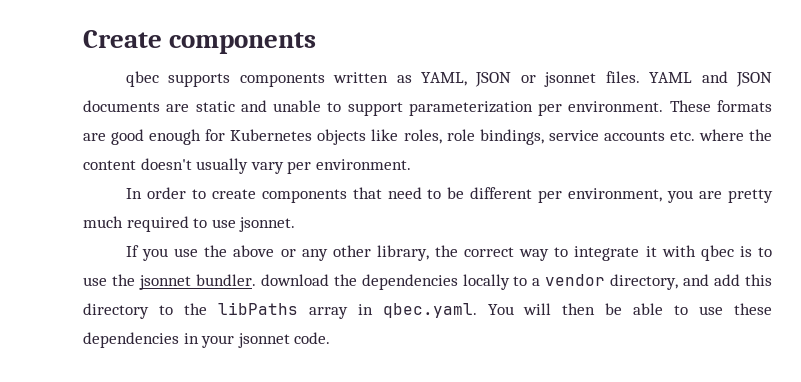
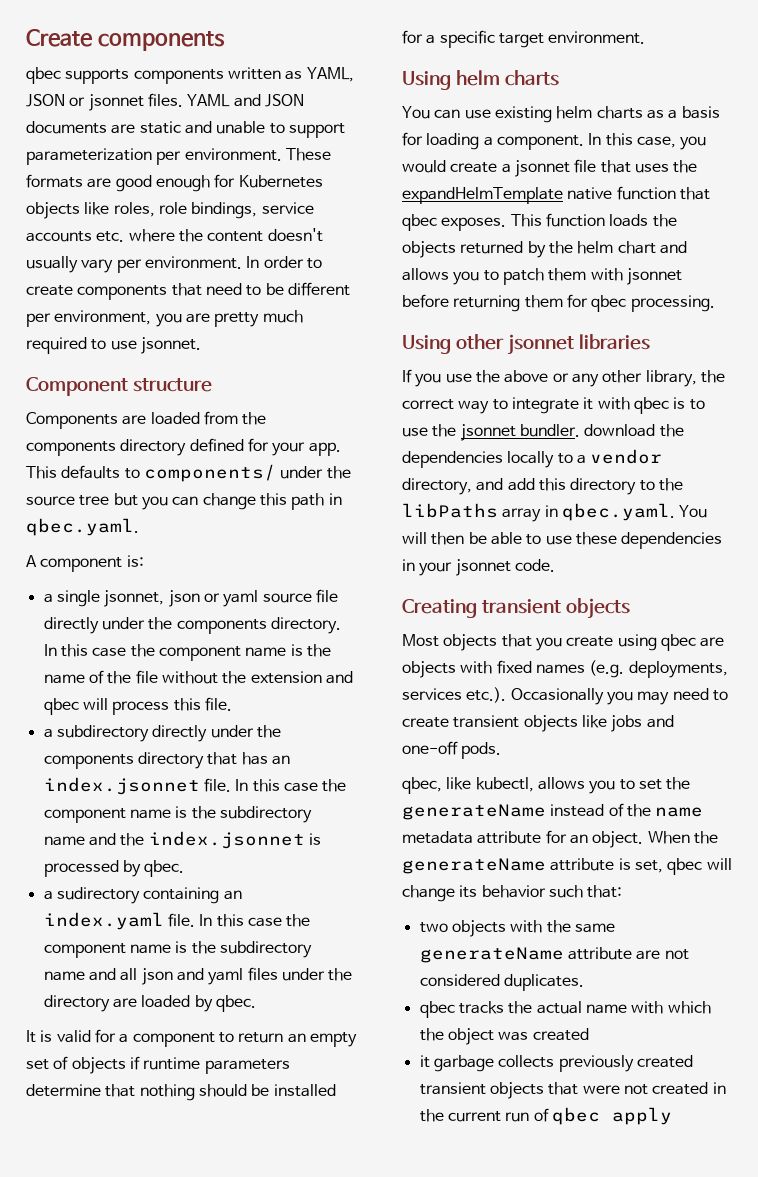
- These formats are good enough for Kubernetes objects like roles, role bindings, service accounts etc. where the content doesn't usually vary per environment.
- In order to create components that need to be different per environment, you are pretty much required to use jsonnet.
+ These formats are good enough for Kubernetes objects like roles, role bindings, service accounts etc. where the content doesn't usually vary per environment. In order to create components that need to be different per environment, you are pretty much required to use jsonnet.
+ Component structure
+ Components are loaded from the components directory defined for your app. This defaults to components/ under the source tree but you can change this path in qbec.yaml.
+ A component is:
+ a single jsonnet, json or yaml source file directly under the components directory. In this case the component name is the name of the file without the extension and qbec will process this file.
+ a subdirectory directly under the components directory that has an index.jsonnet file. In this case the component name is the subdirectory name and the index.jsonnet is processed by qbec.
+ a sudirectory containing an index.yaml file. In this case the component name is the subdirectory name and all json and yaml files under the directory are loaded by qbec.
+ It is valid for a component to return an empty set of objects if runtime parameters determine that nothing should be installed for a specific target environment.
+ Using helm charts
+ You can use existing helm charts as a basis for loading a component. In this case, you would create a jsonnet file that uses the expandHelmTemplate native function that qbec exposes. This function loads the objects returned by the helm chart and allows you to patch them with jsonnet before returning them for qbec processing.
+ Using other jsonnet libraries
+ Creating transient objects
+ Most objects that you create using qbec are objects with fixed names (e.g. deployments, services etc.). Occasionally you may need to create transient objects like jobs and one-off pods.
+ qbec, like kubectl, allows you to set the generateName instead of the name metadata attribute for an object. When the generateName attribute is set, qbec will change its behavior such that:
+ two objects with the same generateName attribute are not considered duplicates.
+ qbec tracks the actual name with which the object was created
+ it garbage collects previously created transient objects that were not created in the current run of qbec apply

